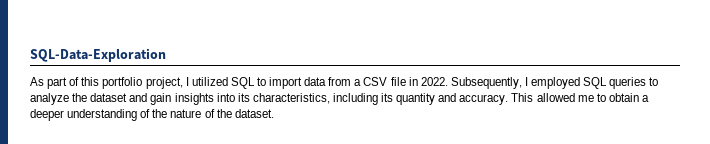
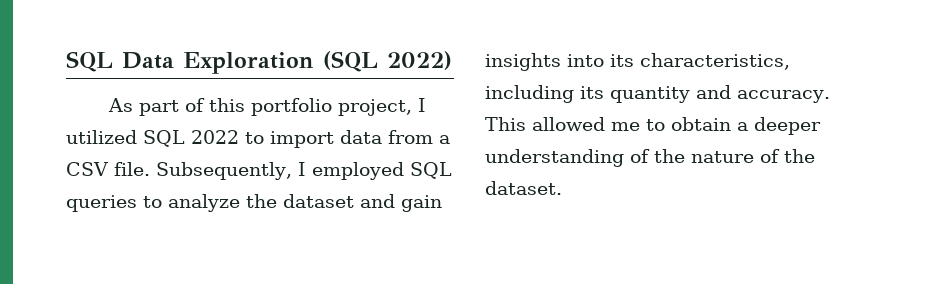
- SQL-Data-Exploration
+ SQL Data Exploration (SQL 2022)
- As part of this portfolio project, I utilized SQL to import data from a CSV file in 2022.
+ As part of this portfolio project, I utilized SQL 2022 to import data from a CSV file.

